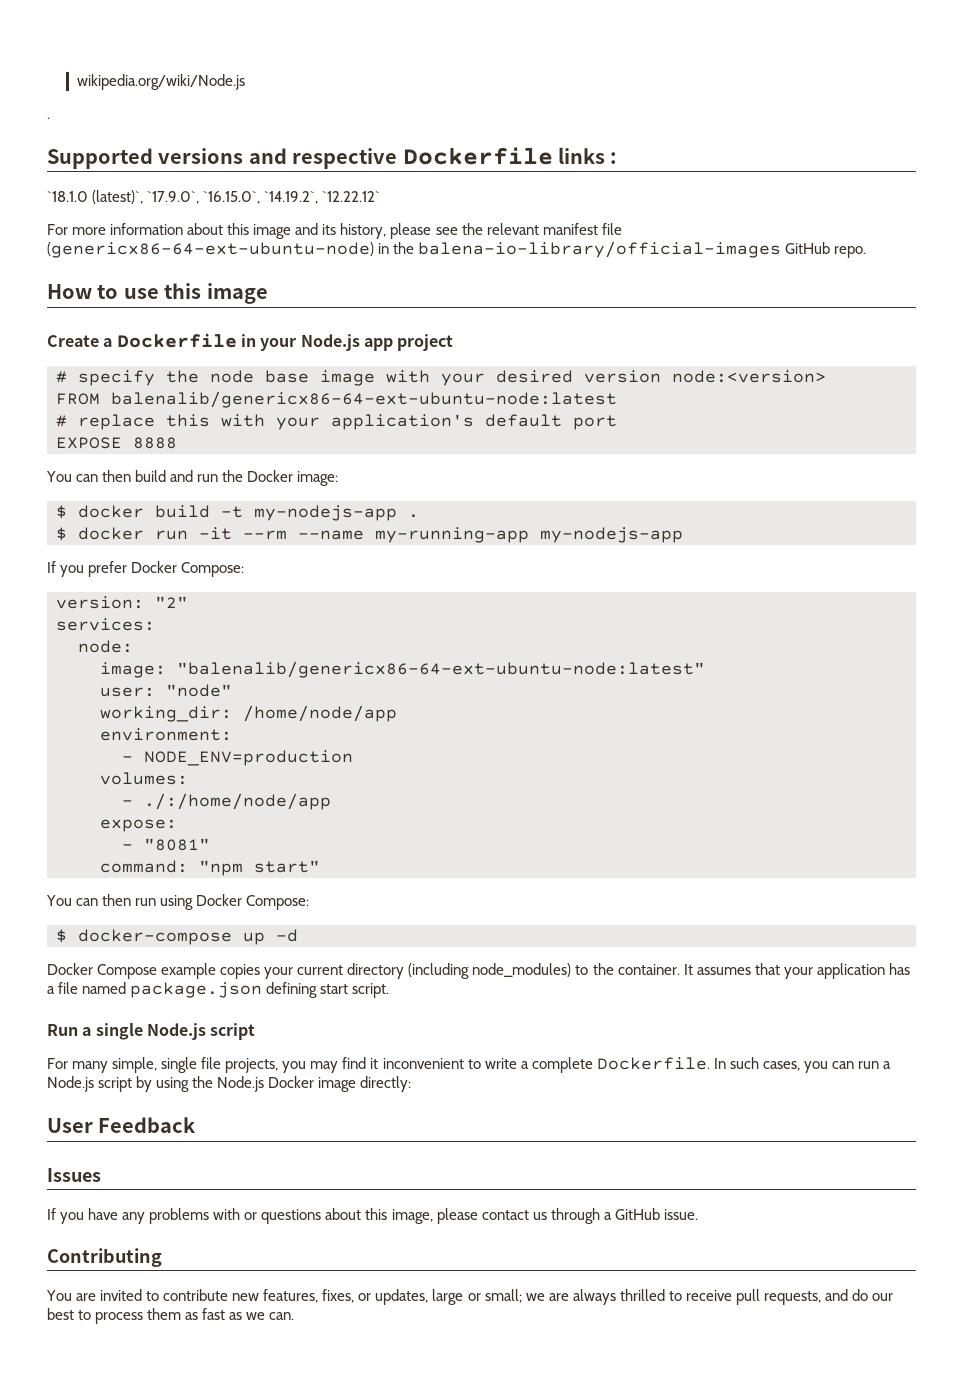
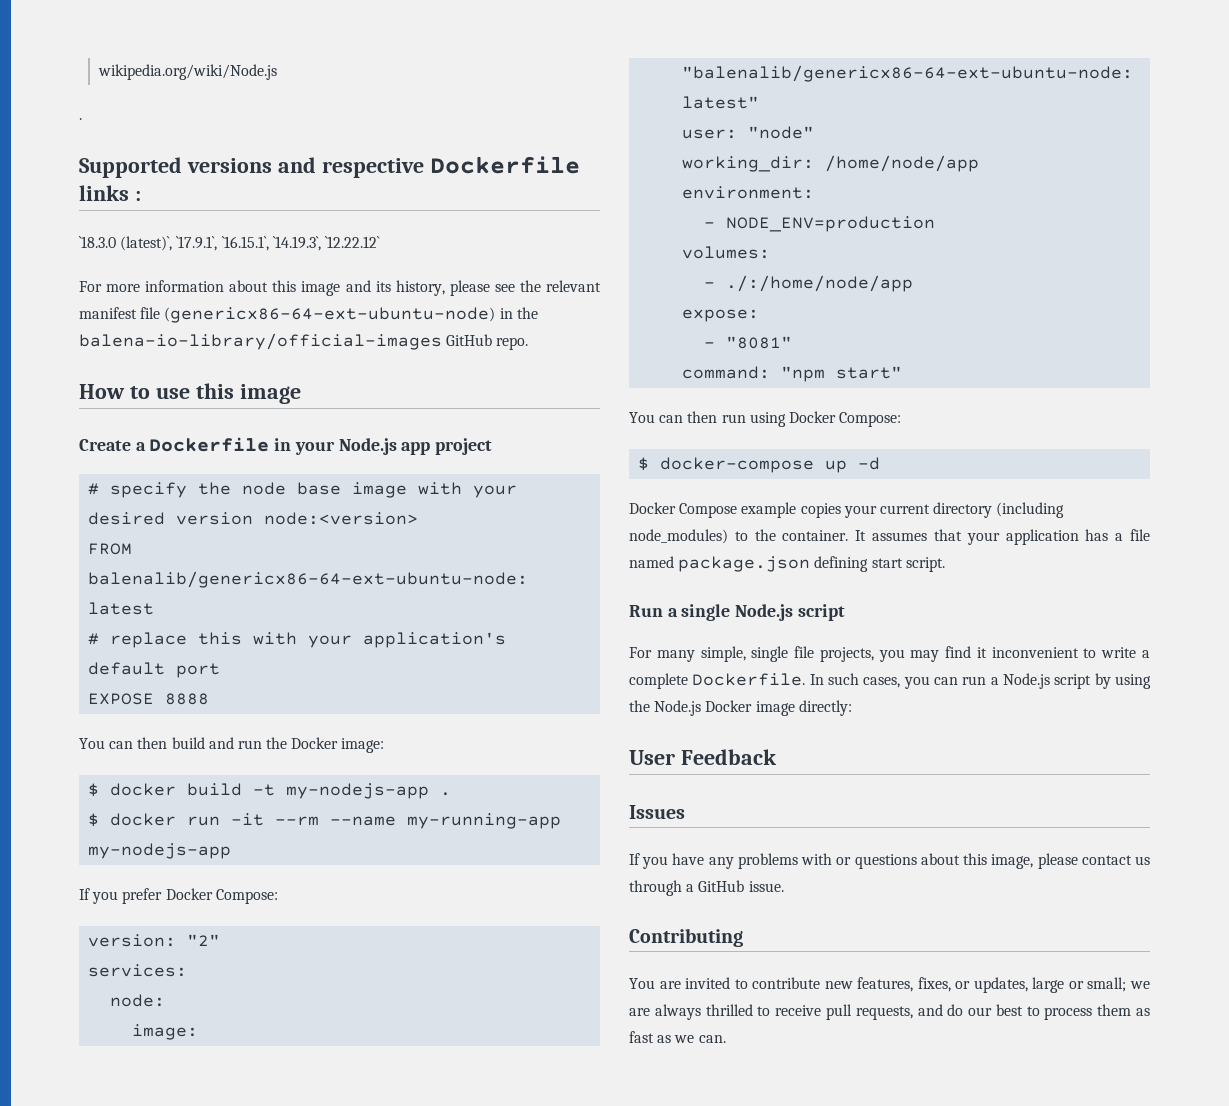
- `18.1.0 (latest)`, `17.9.0`, `16.15.0`, `14.19.2`, `12.22.12`
+ `18.3.0 (latest)`, `17.9.1`, `16.15.1`, `14.19.3`, `12.22.12`

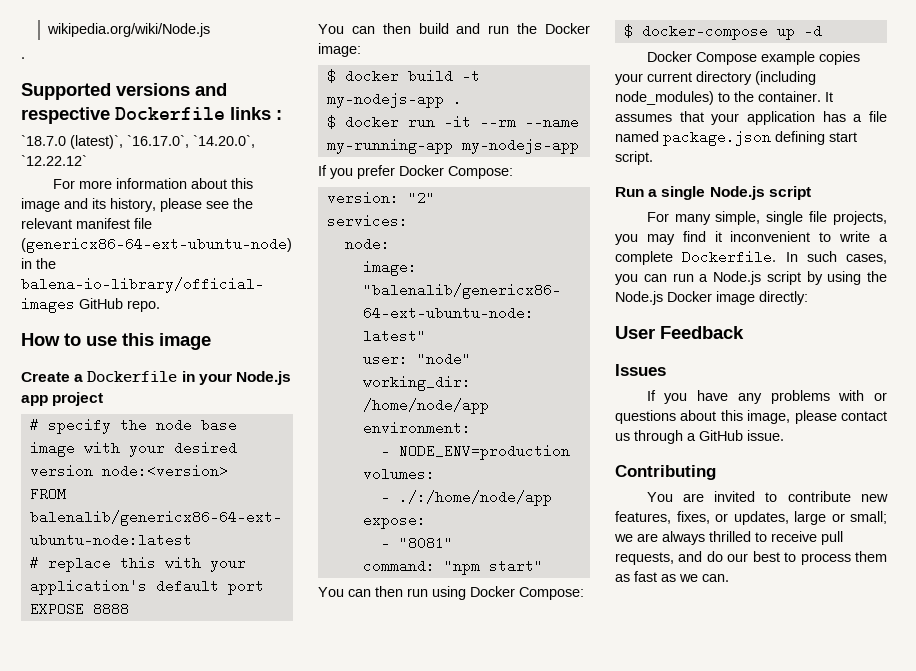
- `18.3.0 (latest)`, `17.9.1`, `16.15.1`, `14.19.3`, `12.22.12`
+ `18.7.0 (latest)`, `16.17.0`, `14.20.0`, `12.22.12`

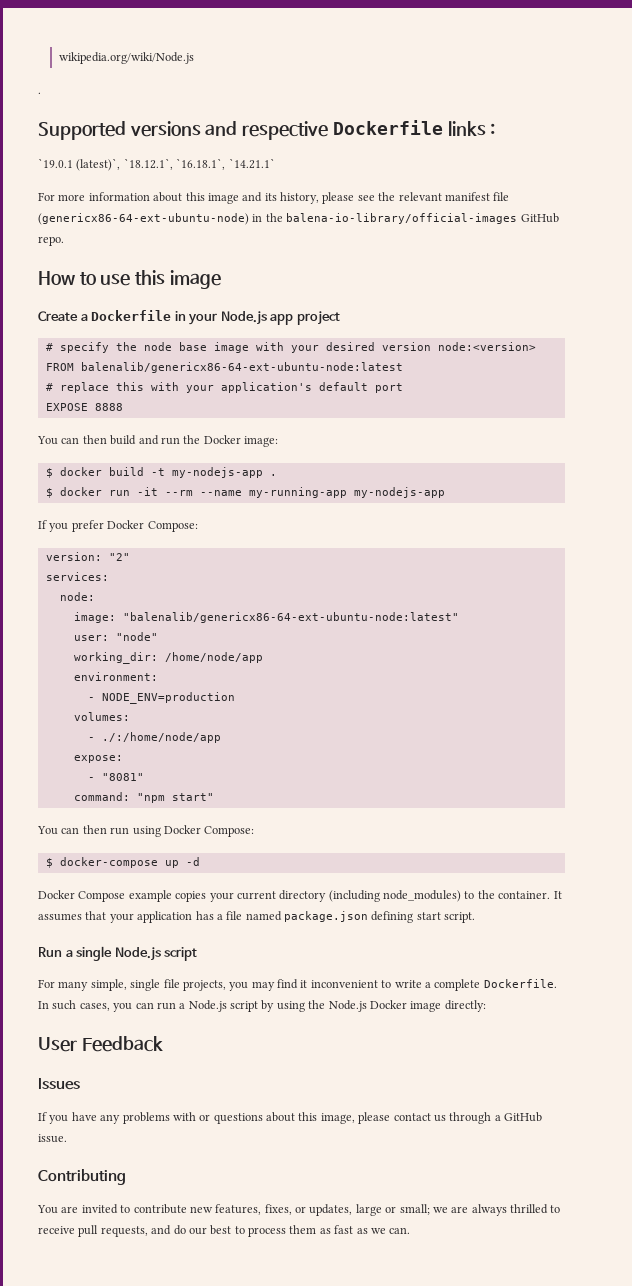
- `18.7.0 (latest)`, `16.17.0`, `14.20.0`, `12.22.12`
+ `19.0.1 (latest)`, `18.12.1`, `16.18.1`, `14.21.1`

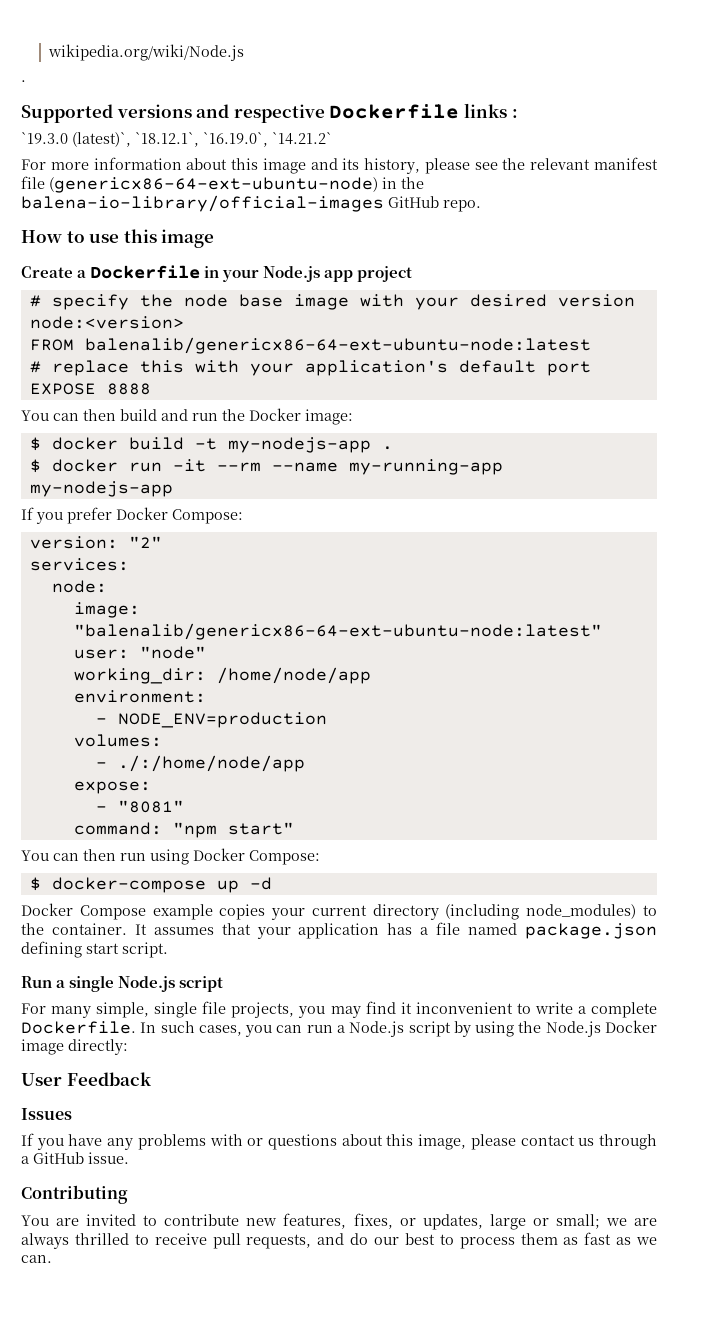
- `19.0.1 (latest)`, `18.12.1`, `16.18.1`, `14.21.1`
+ `19.3.0 (latest)`, `18.12.1`, `16.19.0`, `14.21.2`

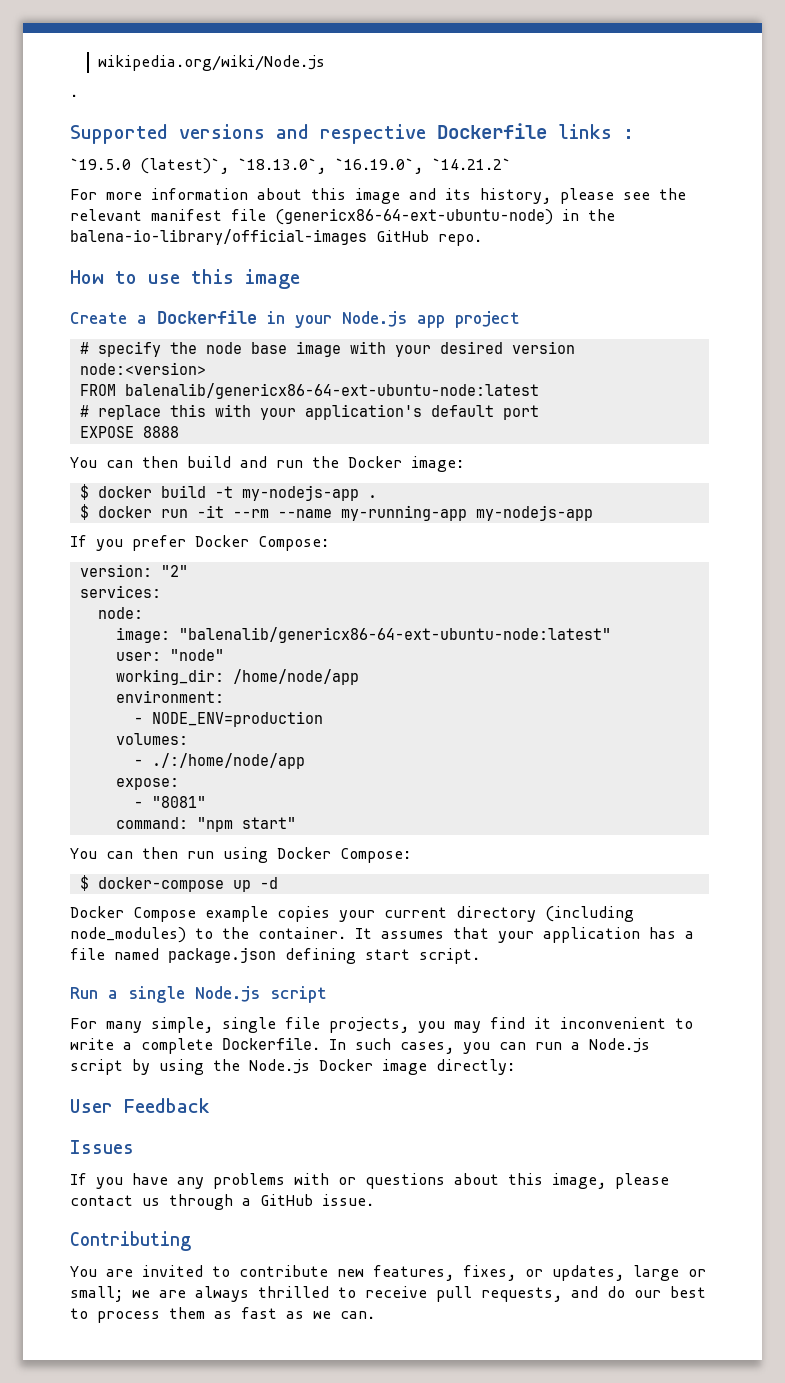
- `19.3.0 (latest)`, `18.12.1`, `16.19.0`, `14.21.2`
+ `19.5.0 (latest)`, `18.13.0`, `16.19.0`, `14.21.2`

